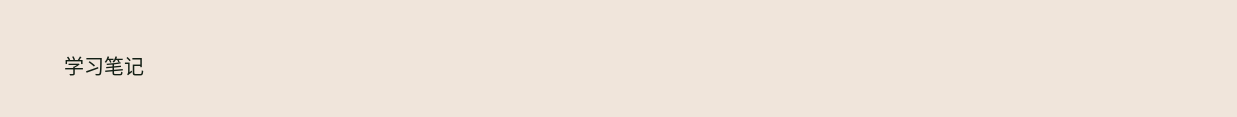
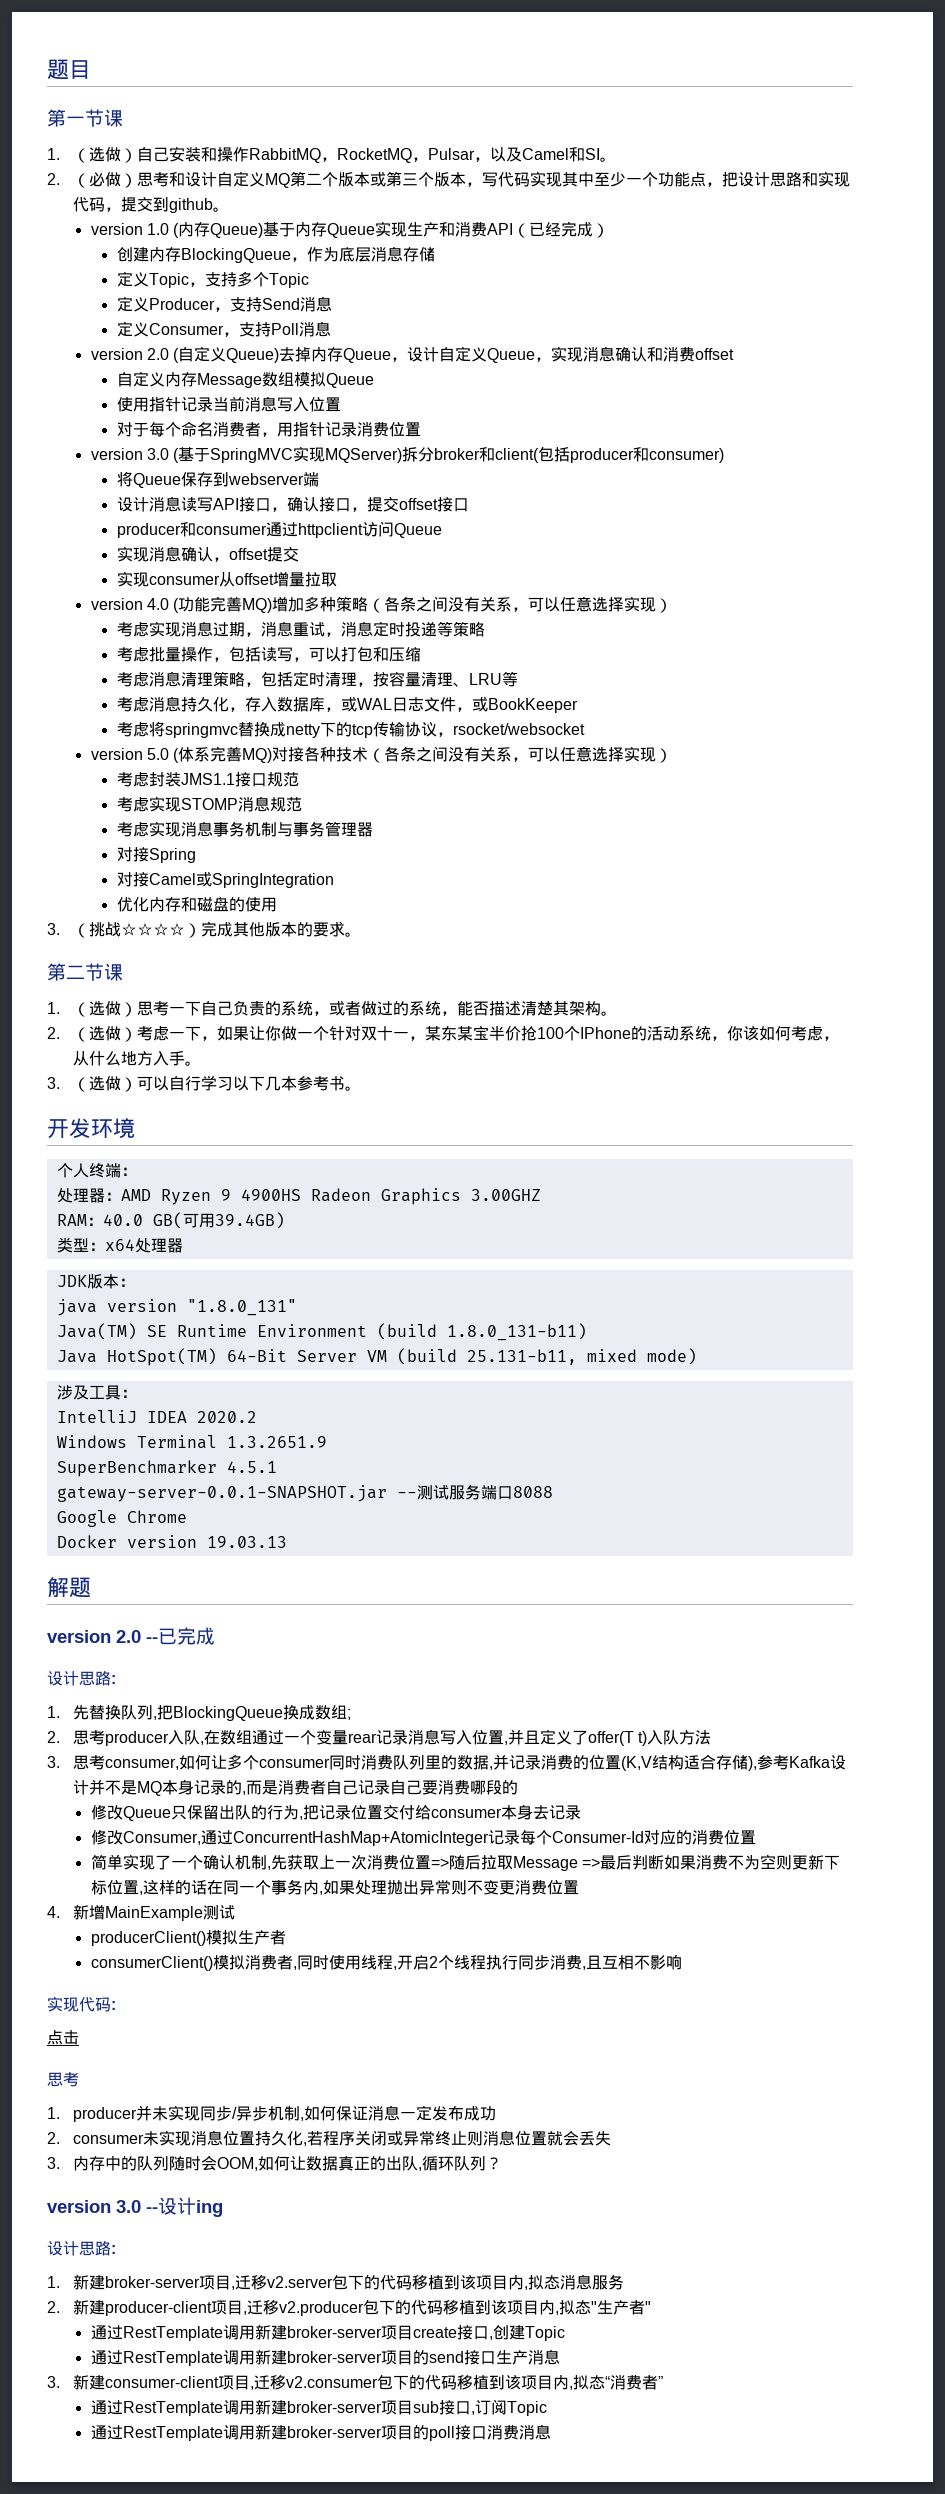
- 学习笔记
+ 题目
+ 第一节课
+ 1.（选做）自己安装和操作RabbitMQ，RocketMQ，Pulsar，以及Camel和SI。
+ 2.（必做）思考和设计自定义MQ第二个版本或第三个版本，写代码实现其中至少一个功能点，把设计思路和实现代码，提交到github。
+ version 1.0 (内存Queue)基于内存Queue实现生产和消费API（已经完成）
+ 创建内存BlockingQueue，作为底层消息存储
+ 定义Topic，支持多个Topic
+ 定义Producer，支持Send消息
+ 定义Consumer，支持Poll消息
+ version 2.0 (自定义Queue)去掉内存Queue，设计自定义Queue，实现消息确认和消费offset
+ 自定义内存Message数组模拟Queue
+ 使用指针记录当前消息写入位置
+ 对于每个命名消费者，用指针记录消费位置
+ version 3.0 (基于SpringMVC实现MQServer)拆分broker和client(包括producer和consumer)
+ 将Queue保存到webserver端
+ 设计消息读写API接口，确认接口，提交offset接口
+ producer和consumer通过httpclient访问Queue
+ 实现消息确认，offset提交
+ 实现consumer从offset增量拉取
+ version 4.0 (功能完善MQ)增加多种策略（各条之间没有关系，可以任意选择实现）
+ 考虑实现消息过期，消息重试，消息定时投递等策略
+ 考虑批量操作，包括读写，可以打包和压缩
+ 考虑消息清理策略，包括定时清理，按容量清理、LRU等
+ 考虑消息持久化，存入数据库，或WAL日志文件，或BookKeeper
+ 考虑将springmvc替换成netty下的tcp传输协议，rsocket/websocket
+ version 5.0 (体系完善MQ)对接各种技术（各条之间没有关系，可以任意选择实现）
+ 考虑封装JMS1.1接口规范
+ 考虑实现STOMP消息规范
+ 考虑实现消息事务机制与事务管理器
+ 对接Spring
+ 对接Camel或SpringIntegration
+ 优化内存和磁盘的使用
+ 3.（挑战☆☆☆☆）完成其他版本的要求。
+ 第二节课
+ 1.（选做）思考一下自己负责的系统，或者做过的系统，能否描述清楚其架构。
+ 2.（选做）考虑一下，如果让你做一个针对双十一，某东某宝半价抢100个IPhone的活动系统，你该如何考虑，从什么地方入手。
+ 3.（选做）可以自行学习以下几本参考书。
+ 开发环境
+ 个人终端：
+ 处理器：AMD Ryzen 9 4900HS Radeon Graphics 3.00GHZ
+ RAM：40.0 GB(可用39.4GB)
+ 类型：x64处理器
+ JDK版本：
+ java version "1.8.0_131"
+ Java(TM) SE Runtime Environment (build 1.8.0_131-b11)
+ Java HotSpot(TM) 64-Bit Server VM (build 25.131-b11, mixed mode)
+ 涉及工具：
+ IntelliJ IDEA 2020.2
+ Windows Terminal 1.3.2651.9
+ SuperBenchmarker 4.5.1
+ gateway-server-0.0.1-SNAPSHOT.jar --测试服务端口8088
+ Google Chrome
+ Docker version 19.03.13
+ 解题
+ version 2.0 --已完成
+ 设计思路:
+ 1.先替换队列,把BlockingQueue换成数组;
+ 2.思考producer入队,在数组通过一个变量rear记录消息写入位置,并且定义了offer(T t)入队方法
+ 3.思考consumer,如何让多个consumer同时消费队列里的数据,并记录消费的位置(K,V结构适合存储),参考Kafka设计并不是MQ本身记录的,而是消费者自己记录自己要消费哪段的
+ 修改Queue只保留出队的行为,把记录位置交付给consumer本身去记录
+ 修改Consumer,通过ConcurrentHashMap+AtomicInteger记录每个Consumer-Id对应的消费位置
+ 简单实现了一个确认机制,先获取上一次消费位置=>随后拉取Message =>最后判断如果消费不为空则更新下标位置,这样的话在同一个事务内,如果处理抛出异常则不变更消费位置
+ 4.新增MainExample测试
+ producerClient()模拟生产者
+ consumerClient()模拟消费者,同时使用线程,开启2个线程执行同步消费,且互相不影响
+ 实现代码:
+ 点击
+ 思考
+ 1. producer并未实现同步/异步机制,如何保证消息一定发布成功
+ 2. consumer未实现消息位置持久化,若程序关闭或异常终止则消息位置就会丢失
+ 3.内存中的队列随时会OOM,如何让数据真正的出队,循环队列？
+ version 3.0 --设计ing
+ 设计思路:
+ 1.新建broker-server项目,迁移v2.server包下的代码移植到该项目内,拟态消息服务
+ 2.新建producer-client项目,迁移v2.producer包下的代码移植到该项目内,拟态"生产者"
+ 通过RestTemplate调用新建broker-server项目create接口,创建Topic
+ 通过RestTemplate调用新建broker-server项目的send接口生产消息
+ 3.新建consumer-client项目,迁移v2.consumer包下的代码移植到该项目内,拟态“消费者”
+ 通过RestTemplate调用新建broker-server项目sub接口,订阅Topic
+ 通过RestTemplate调用新建broker-server项目的poll接口消费消息

